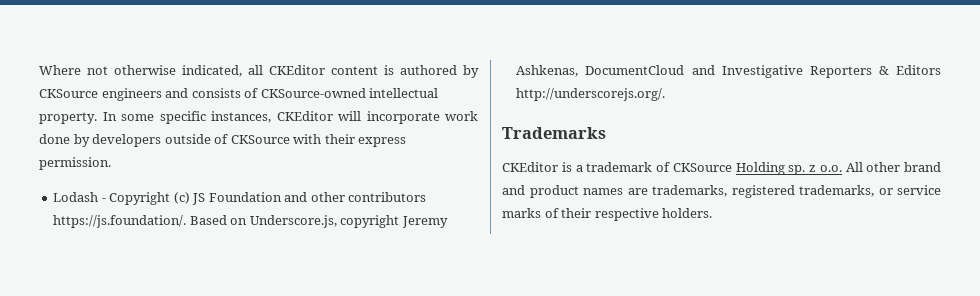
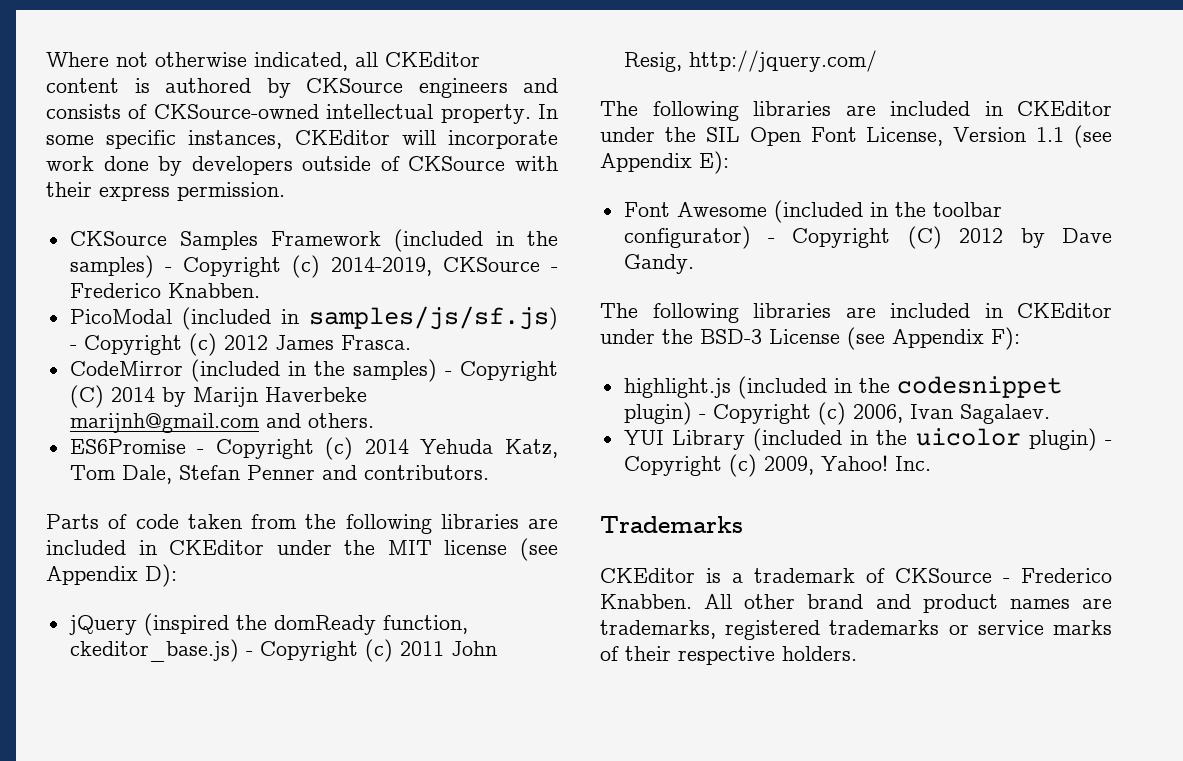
- Lodash - Copyright (c) JS Foundation and other contributors https://js.foundation/. Based on Underscore.js, copyright Jeremy Ashkenas, DocumentCloud and Investigative Reporters & Editors http://underscorejs.org/.
+ CKSource Samples Framework (included in the samples) - Copyright (c) 2014-2019, CKSource - Frederico Knabben.
+ PicoModal (included in samples/js/sf.js) - Copyright (c) 2012 James Frasca.
+ CodeMirror (included in the samples) - Copyright (C) 2014 by Marijn Haverbeke marijnh@gmail.com and others.
+ ES6Promise - Copyright (c) 2014 Yehuda Katz, Tom Dale, Stefan Penner and contributors.
+ Parts of code taken from the following libraries are included in CKEditor under the MIT license (see Appendix D):
+ jQuery (inspired the domReady function, ckeditor_base.js) - Copyright (c) 2011 John Resig, http://jquery.com/
+ The following libraries are included in CKEditor under the SIL Open Font License, Version 1.1 (see Appendix E):
+ Font Awesome (included in the toolbar configurator) - Copyright (C) 2012 by Dave Gandy.
+ The following libraries are included in CKEditor under the BSD-3 License (see Appendix F):
+ highlight.js (included in the codesnippet plugin) - Copyright (c) 2006, Ivan Sagalaev.
+ YUI Library (included in the uicolor plugin) - Copyright (c) 2009, Yahoo! Inc.
- CKEditor is a trademark of CKSource Holding sp. z o.o. All other brand and product names are trademarks, registered trademarks, or service marks of their respective holders.
+ CKEditor is a trademark of CKSource - Frederico Knabben. All other brand and product names are trademarks, registered trademarks or service marks of their respective holders.

